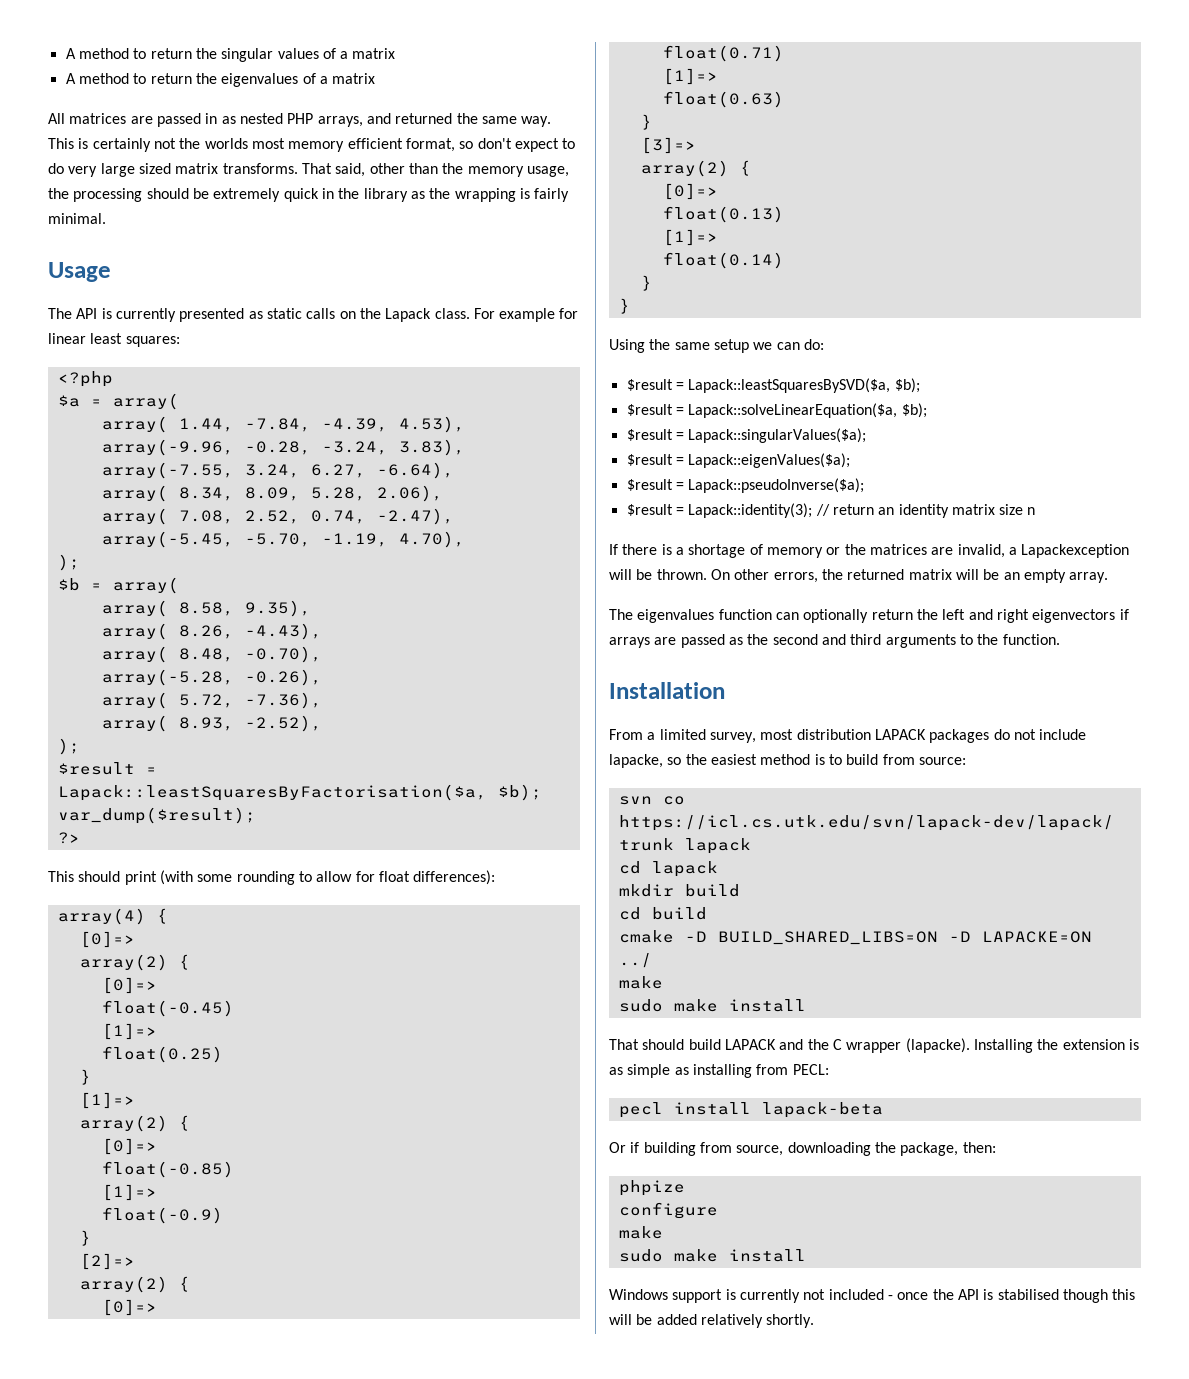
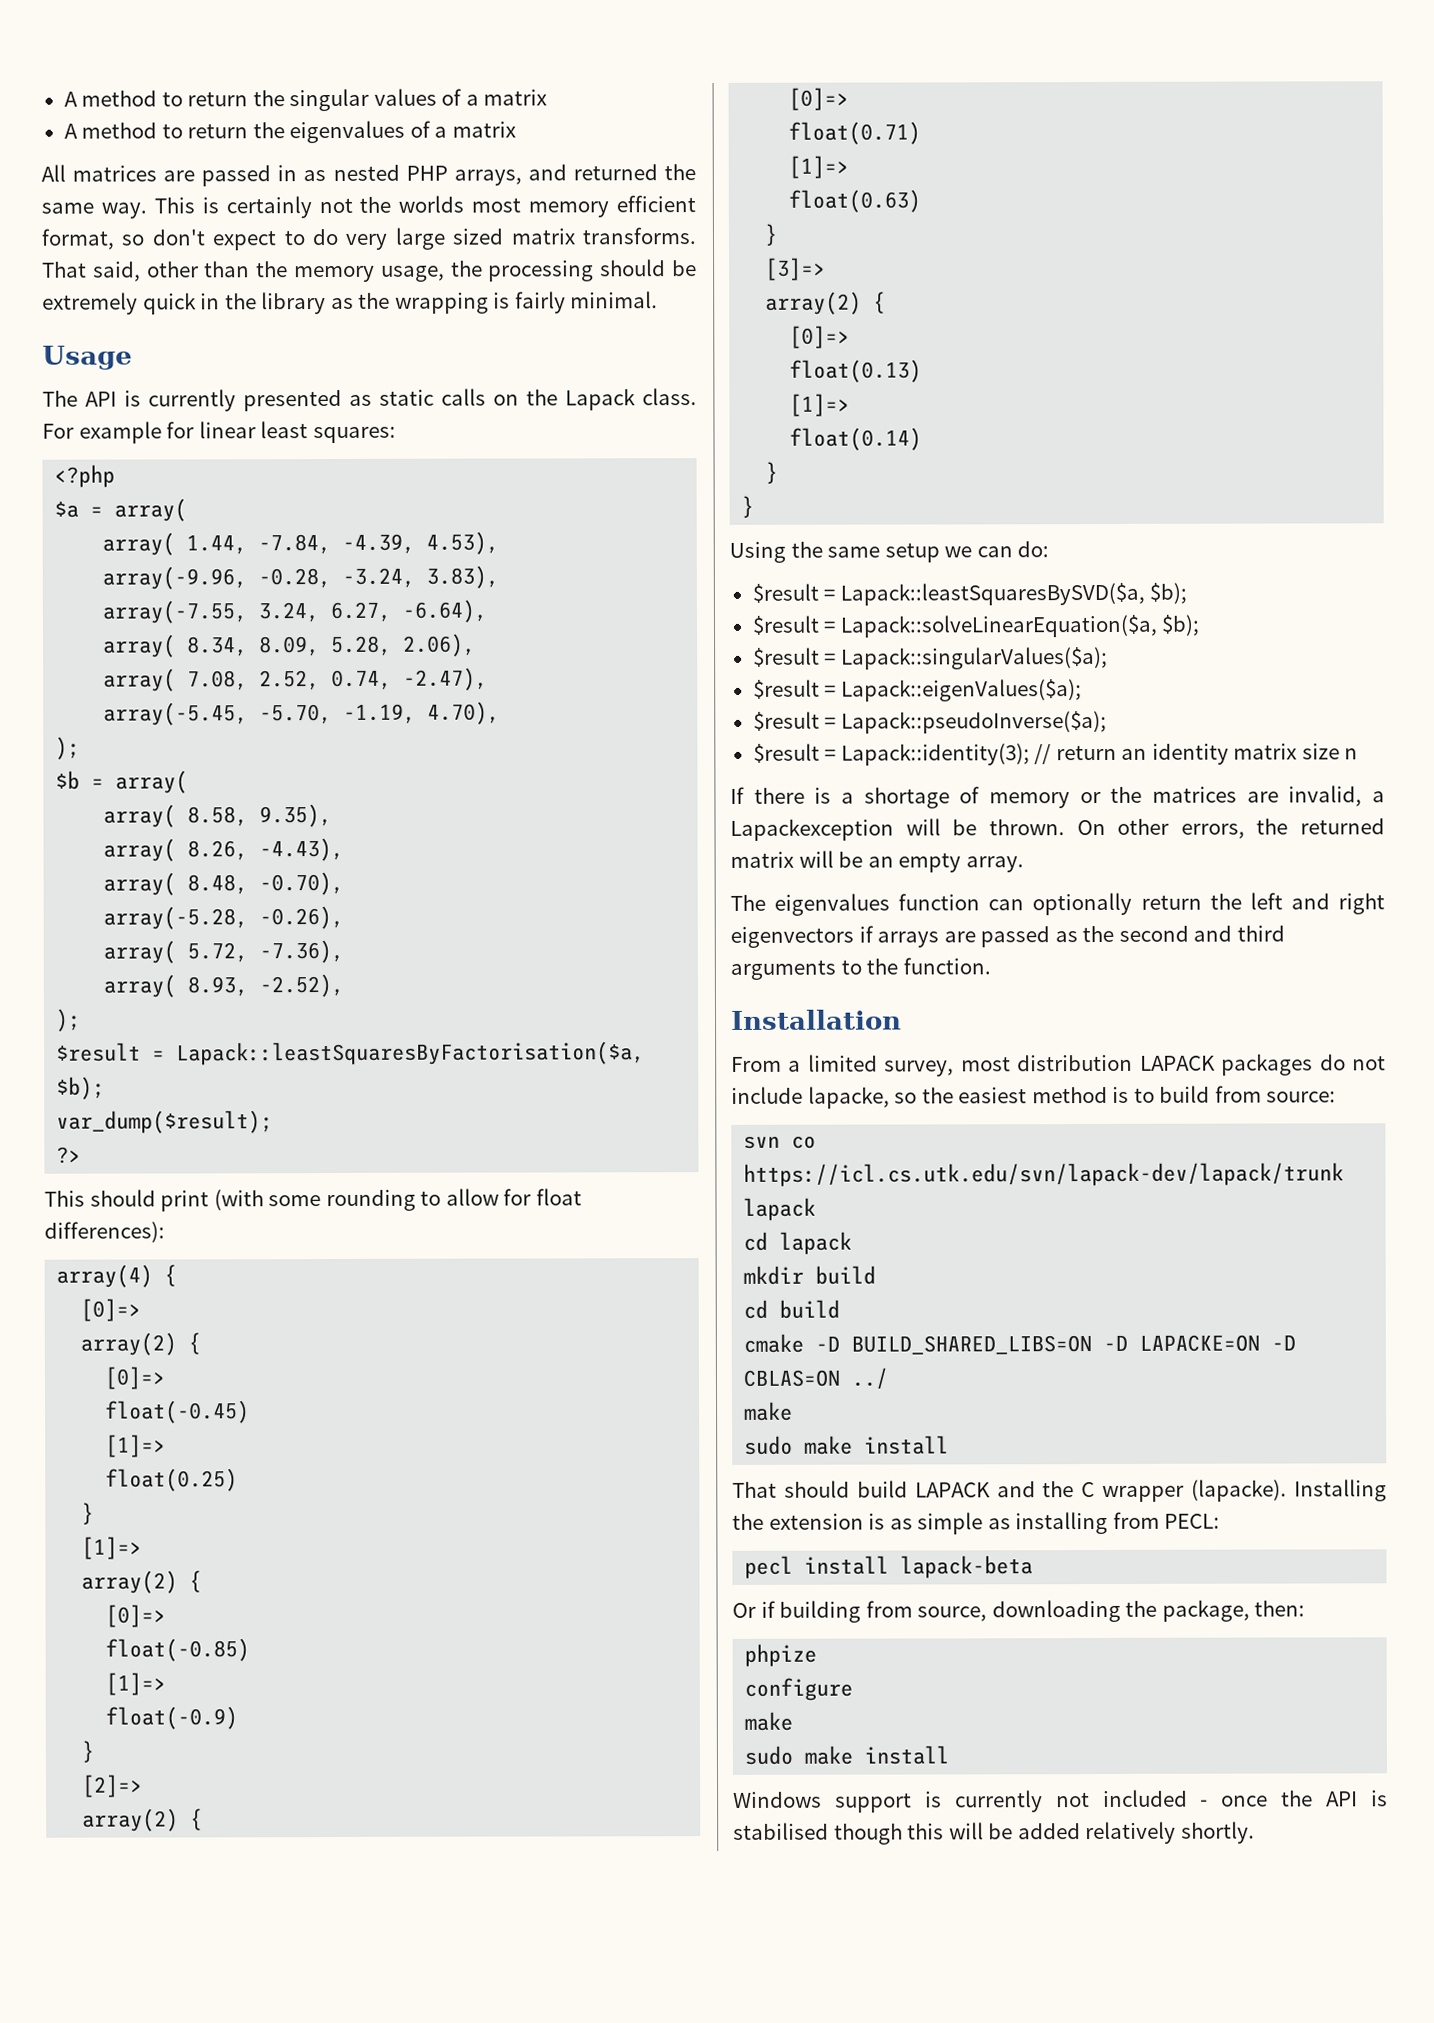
- cmake -D BUILD_SHARED_LIBS=ON -D LAPACKE=ON ../
+ cmake -D BUILD_SHARED_LIBS=ON -D LAPACKE=ON -D CBLAS=ON ../

